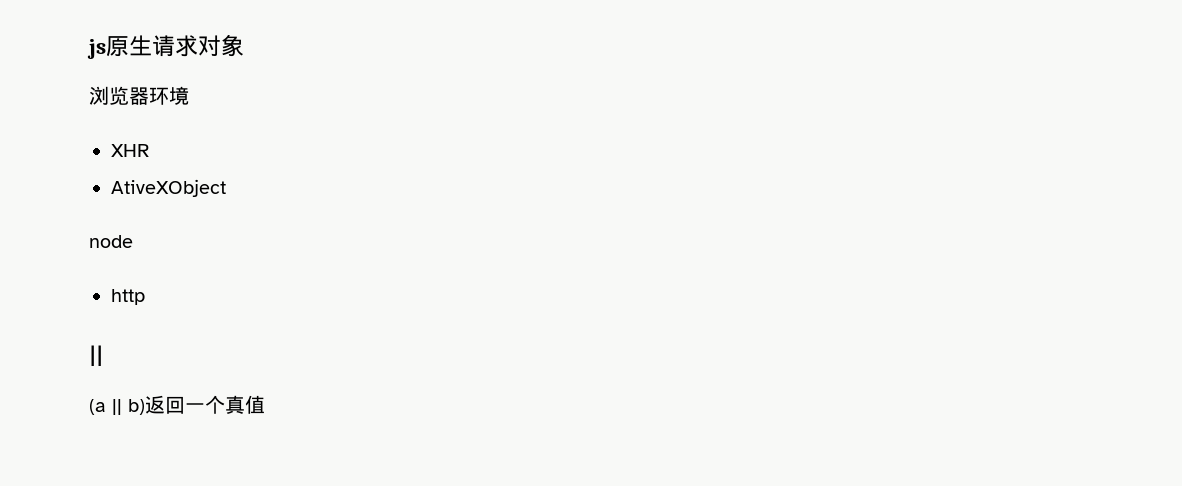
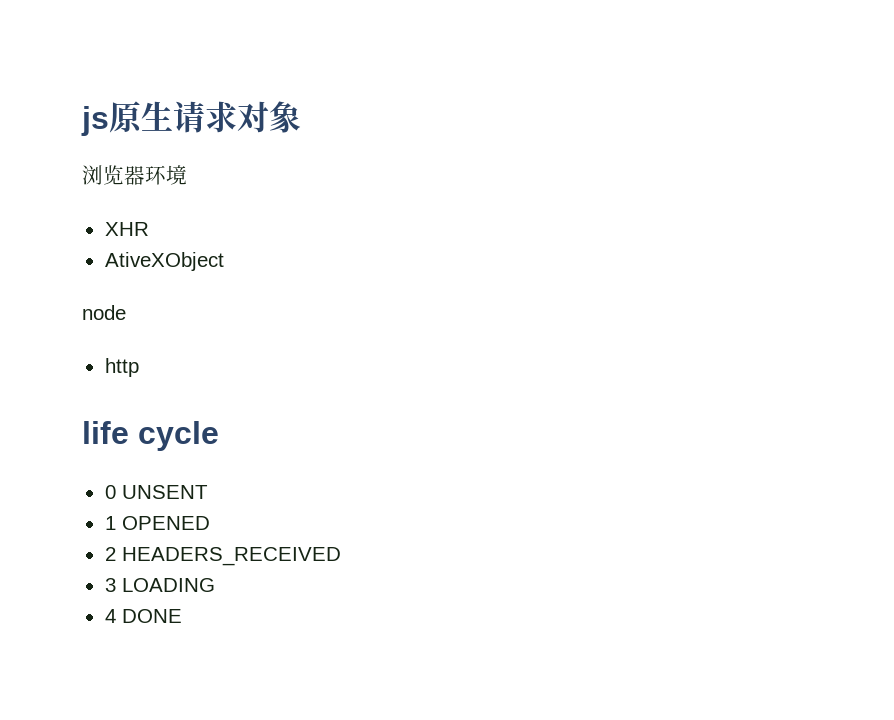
  http
- ||
- (a || b)返回一个真值
+ life cycle
+ 0 UNSENT
+ 1 OPENED
+ 2 HEADERS_RECEIVED
+ 3 LOADING
+ 4 DONE

